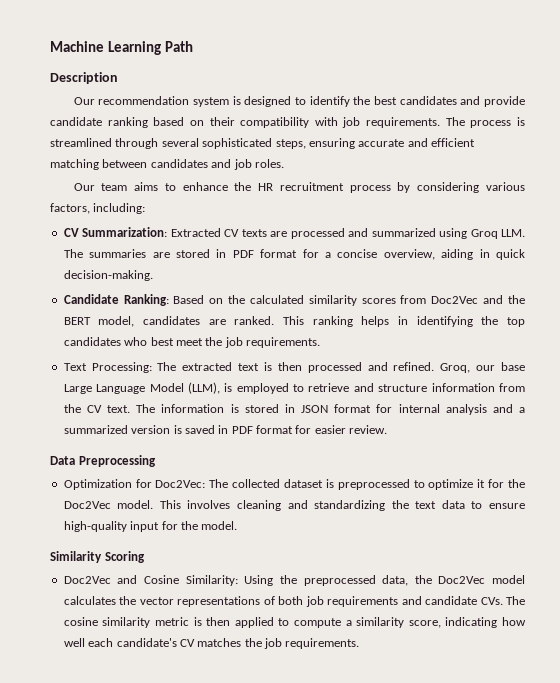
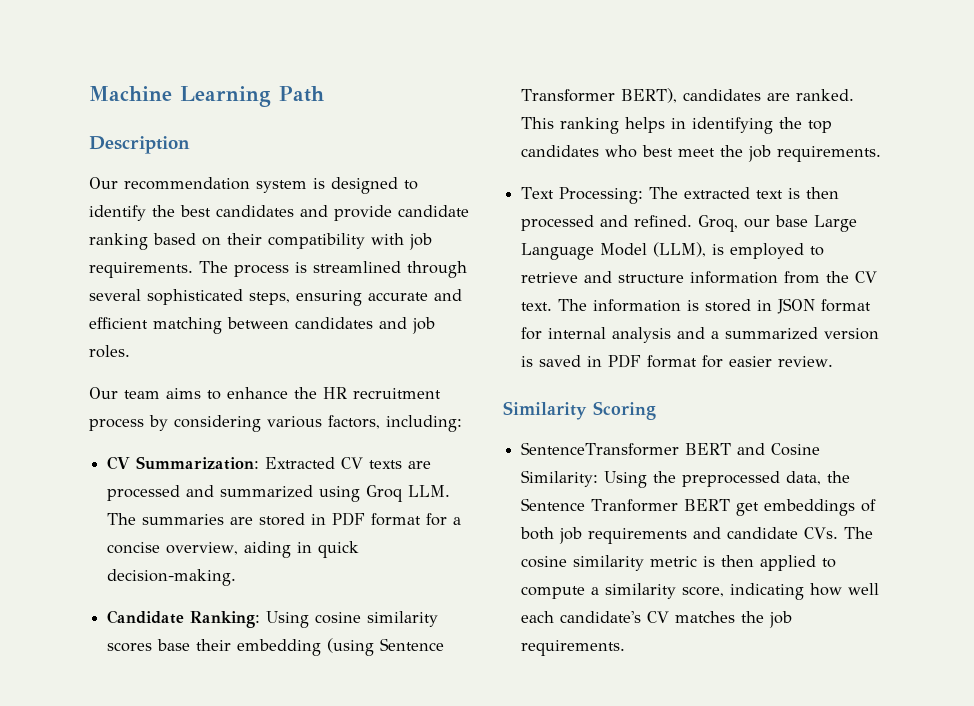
- Candidate Ranking: Based on the calculated similarity scores from Doc2Vec and the BERT model, candidates are ranked.
+ Candidate Ranking: Using cosine similarity scores base their embedding (using Sentence Transformer BERT), candidates are ranked.
- Data Preprocessing
- Optimization for Doc2Vec: The collected dataset is preprocessed to optimize it for the Doc2Vec model. This involves cleaning and standardizing the text data to ensure high-quality input for the model.
- Doc2Vec and Cosine Similarity: Using the preprocessed data, the Doc2Vec model calculates the vector representations of both job requirements and candidate CVs. The cosine similarity metric is then applied to compute a similarity score, indicating how well each candidate's CV matches the job requirements.
+ SentenceTransformer BERT and Cosine Similarity: Using the preprocessed data, the Sentence Tranformer BERT get embeddings of both job requirements and candidate CVs. The cosine similarity metric is then applied to compute a similarity score, indicating how well each candidate's CV matches the job requirements.

